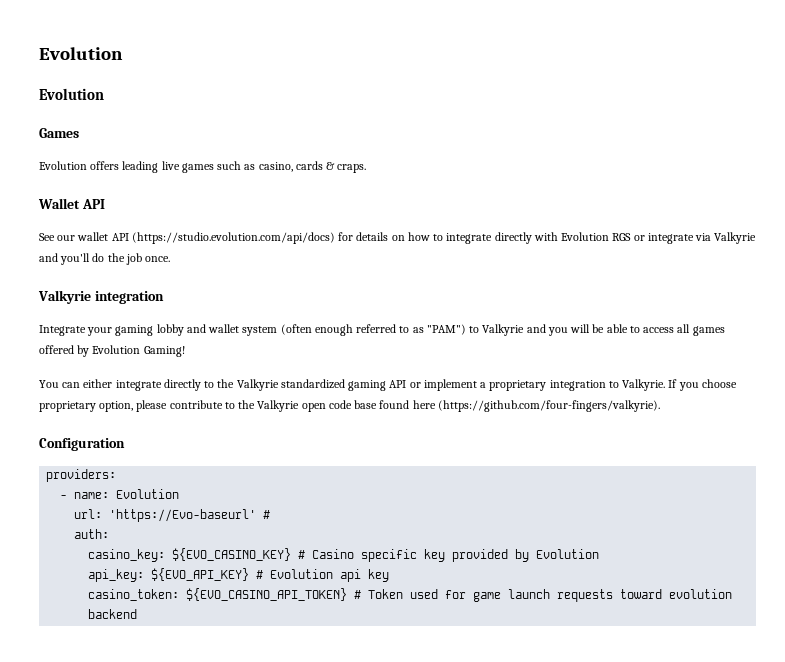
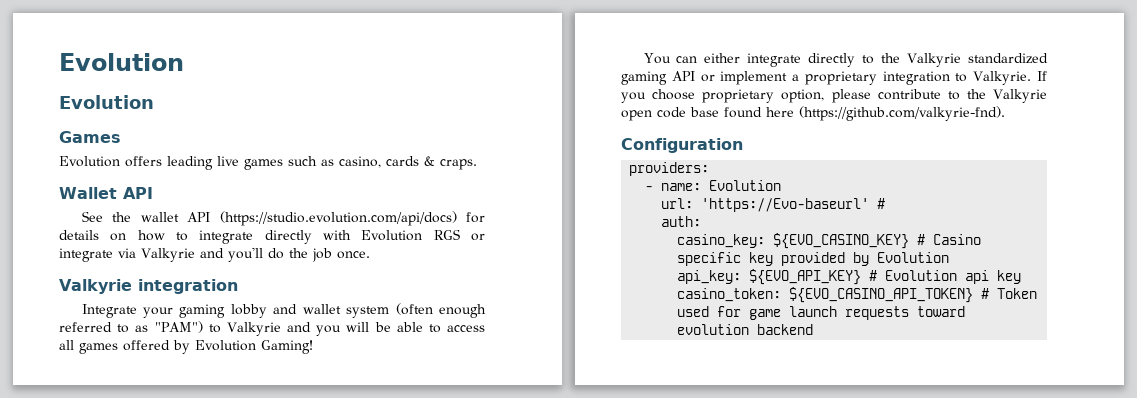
- See our wallet API (https://studio.evolution.com/api/docs) for details on how to integrate directly with Evolution RGS or integrate via Valkyrie and you'll do the job once.
+ See the wallet API (https://studio.evolution.com/api/docs) for details on how to integrate directly with Evolution RGS or integrate via Valkyrie and you'll do the job once.
- If you choose proprietary option, please contribute to the Valkyrie open code base found here (https://github.com/four-fingers/valkyrie).
+ If you choose proprietary option, please contribute to the Valkyrie open code base found here (https://github.com/valkyrie-fnd).

